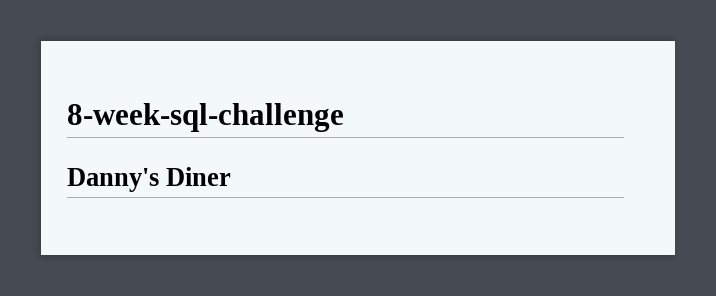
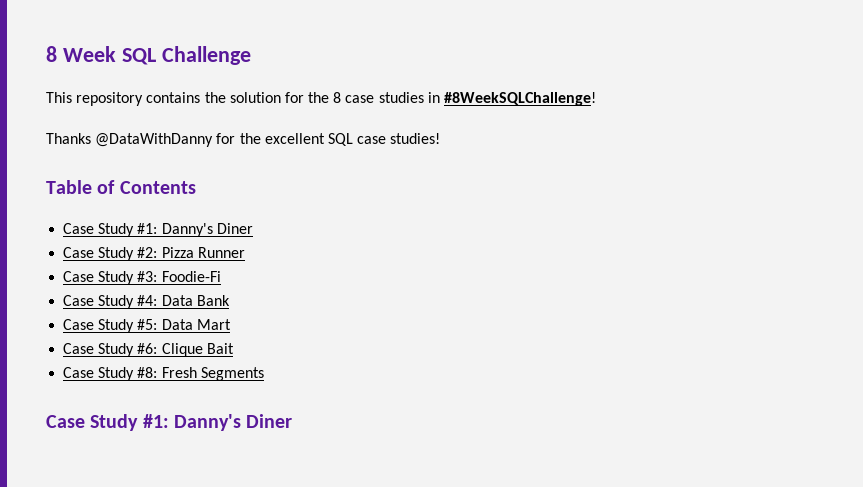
- 8-week-sql-challenge
- Danny's Diner
+ 8 Week SQL Challenge
+ This repository contains the solution for the 8 case studies in #8WeekSQLChallenge!
+ Thanks @DataWithDanny for the excellent SQL case studies!
+ Table of Contents
+ Case Study #1: Danny's Diner
+ Case Study #2: Pizza Runner
+ Case Study #3: Foodie-Fi
+ Case Study #4: Data Bank
+ Case Study #5: Data Mart
+ Case Study #6: Clique Bait
+ Case Study #8: Fresh Segments
+ Case Study #1: Danny's Diner

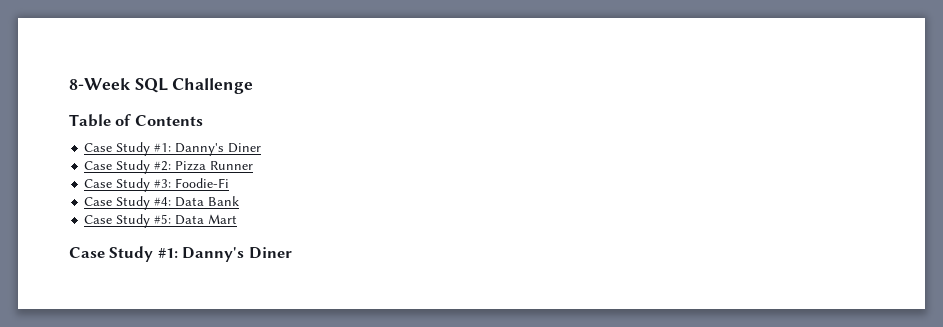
- 8 Week SQL Challenge
+ 8-Week SQL Challenge
- This repository contains the solution for the 8 case studies in #8WeekSQLChallenge!
- Thanks @DataWithDanny for the excellent SQL case studies!
- Case Study #6: Clique Bait
- Case Study #8: Fresh Segments

